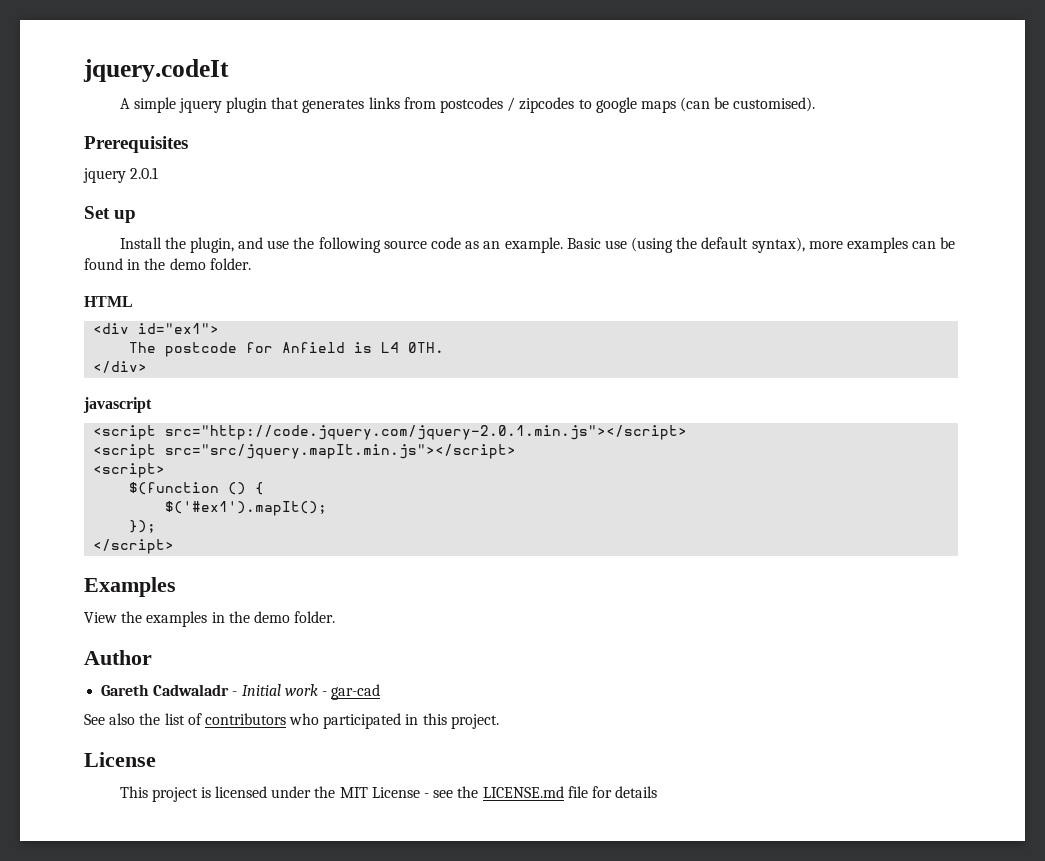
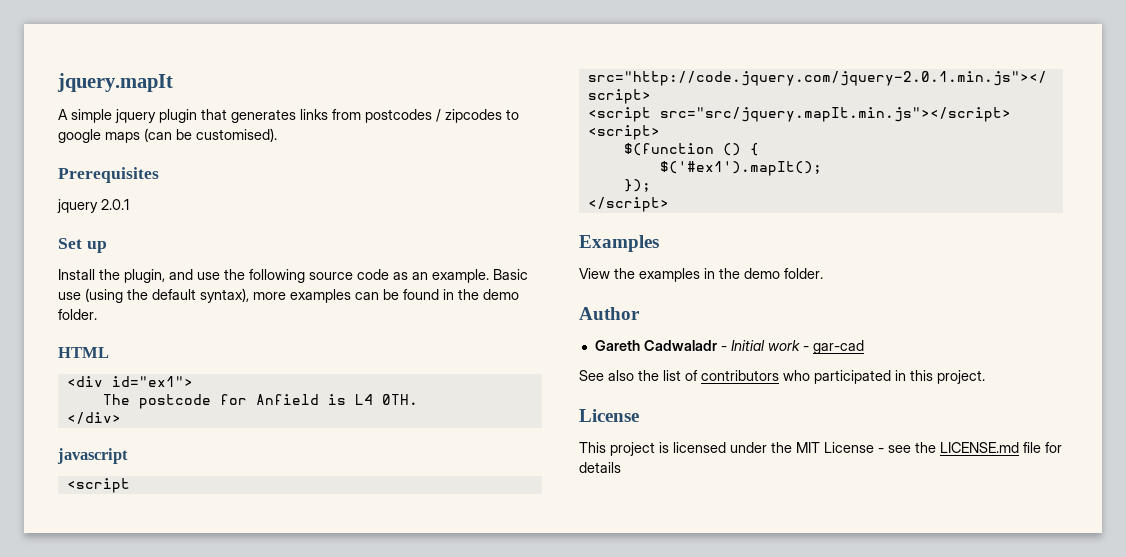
- jquery.codeIt
+ jquery.mapIt

